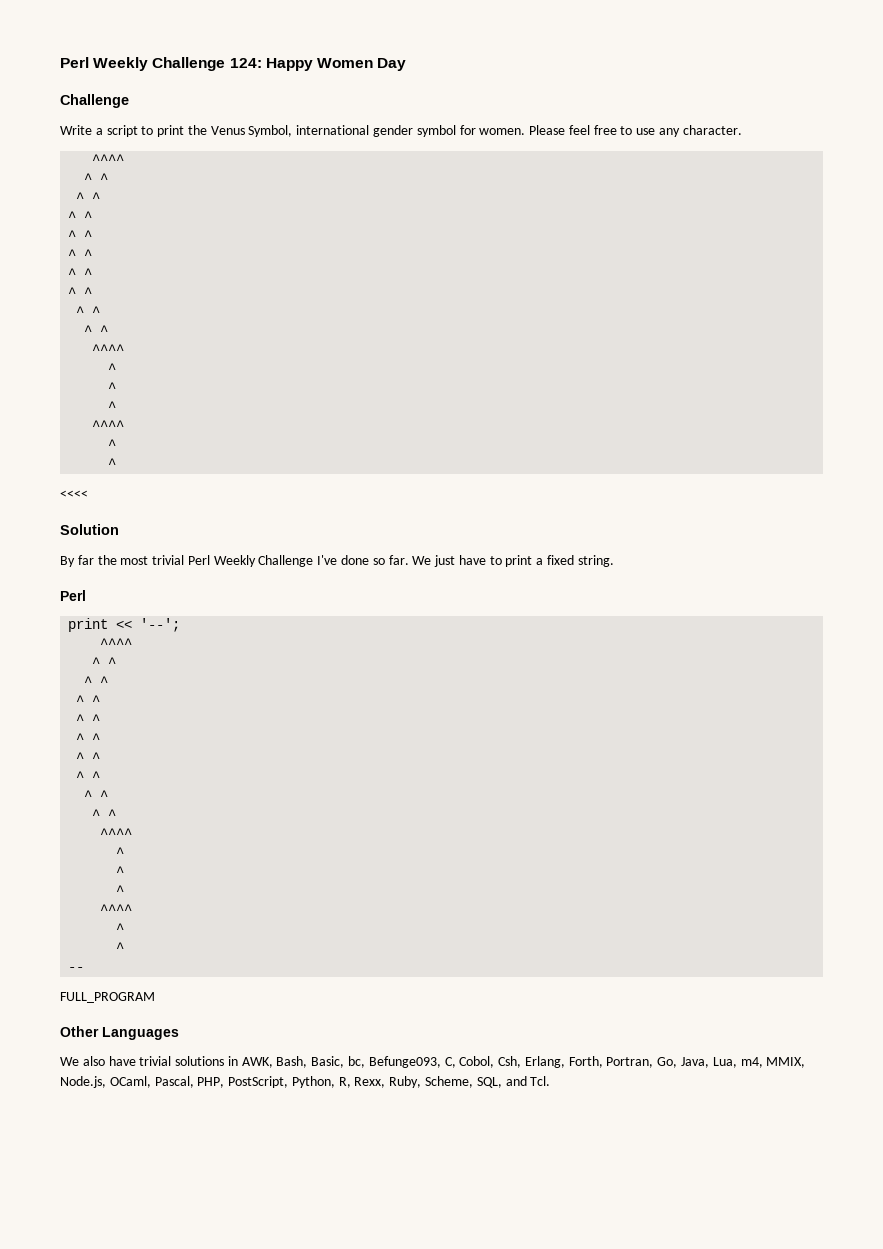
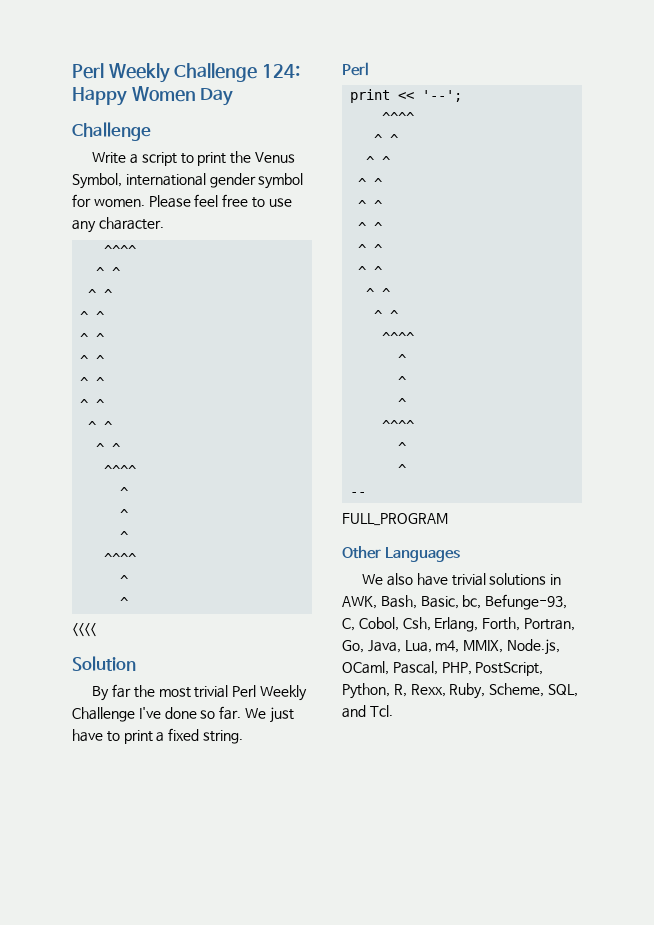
- We also have trivial solutions in AWK, Bash, Basic, bc, Befunge093, C, Cobol, Csh, Erlang, Forth, Portran, Go, Java, Lua, m4, MMIX, Node.js, OCaml, Pascal, PHP, PostScript, Python, R, Rexx, Ruby, Scheme, SQL, and Tcl.
+ We also have trivial solutions in AWK, Bash, Basic, bc, Befunge-93, C, Cobol, Csh, Erlang, Forth, Portran, Go, Java, Lua, m4, MMIX, Node.js, OCaml, Pascal, PHP, PostScript, Python, R, Rexx, Ruby, Scheme, SQL, and Tcl.

